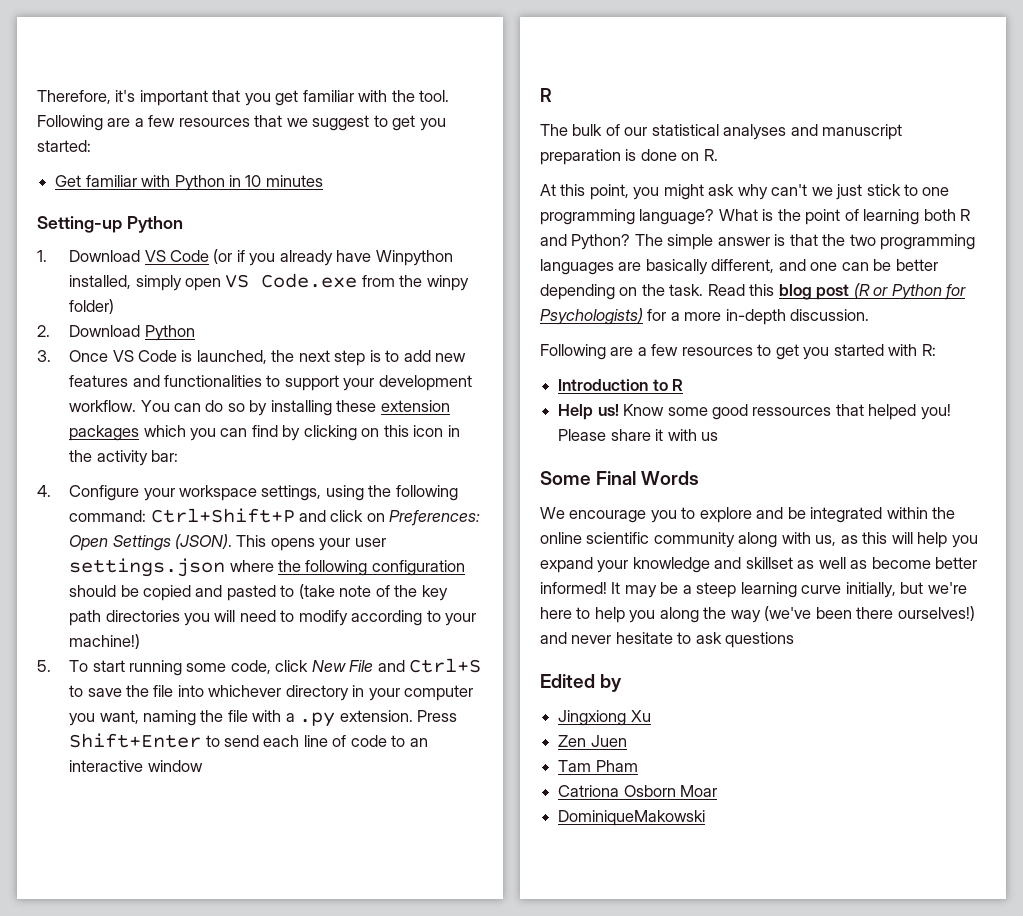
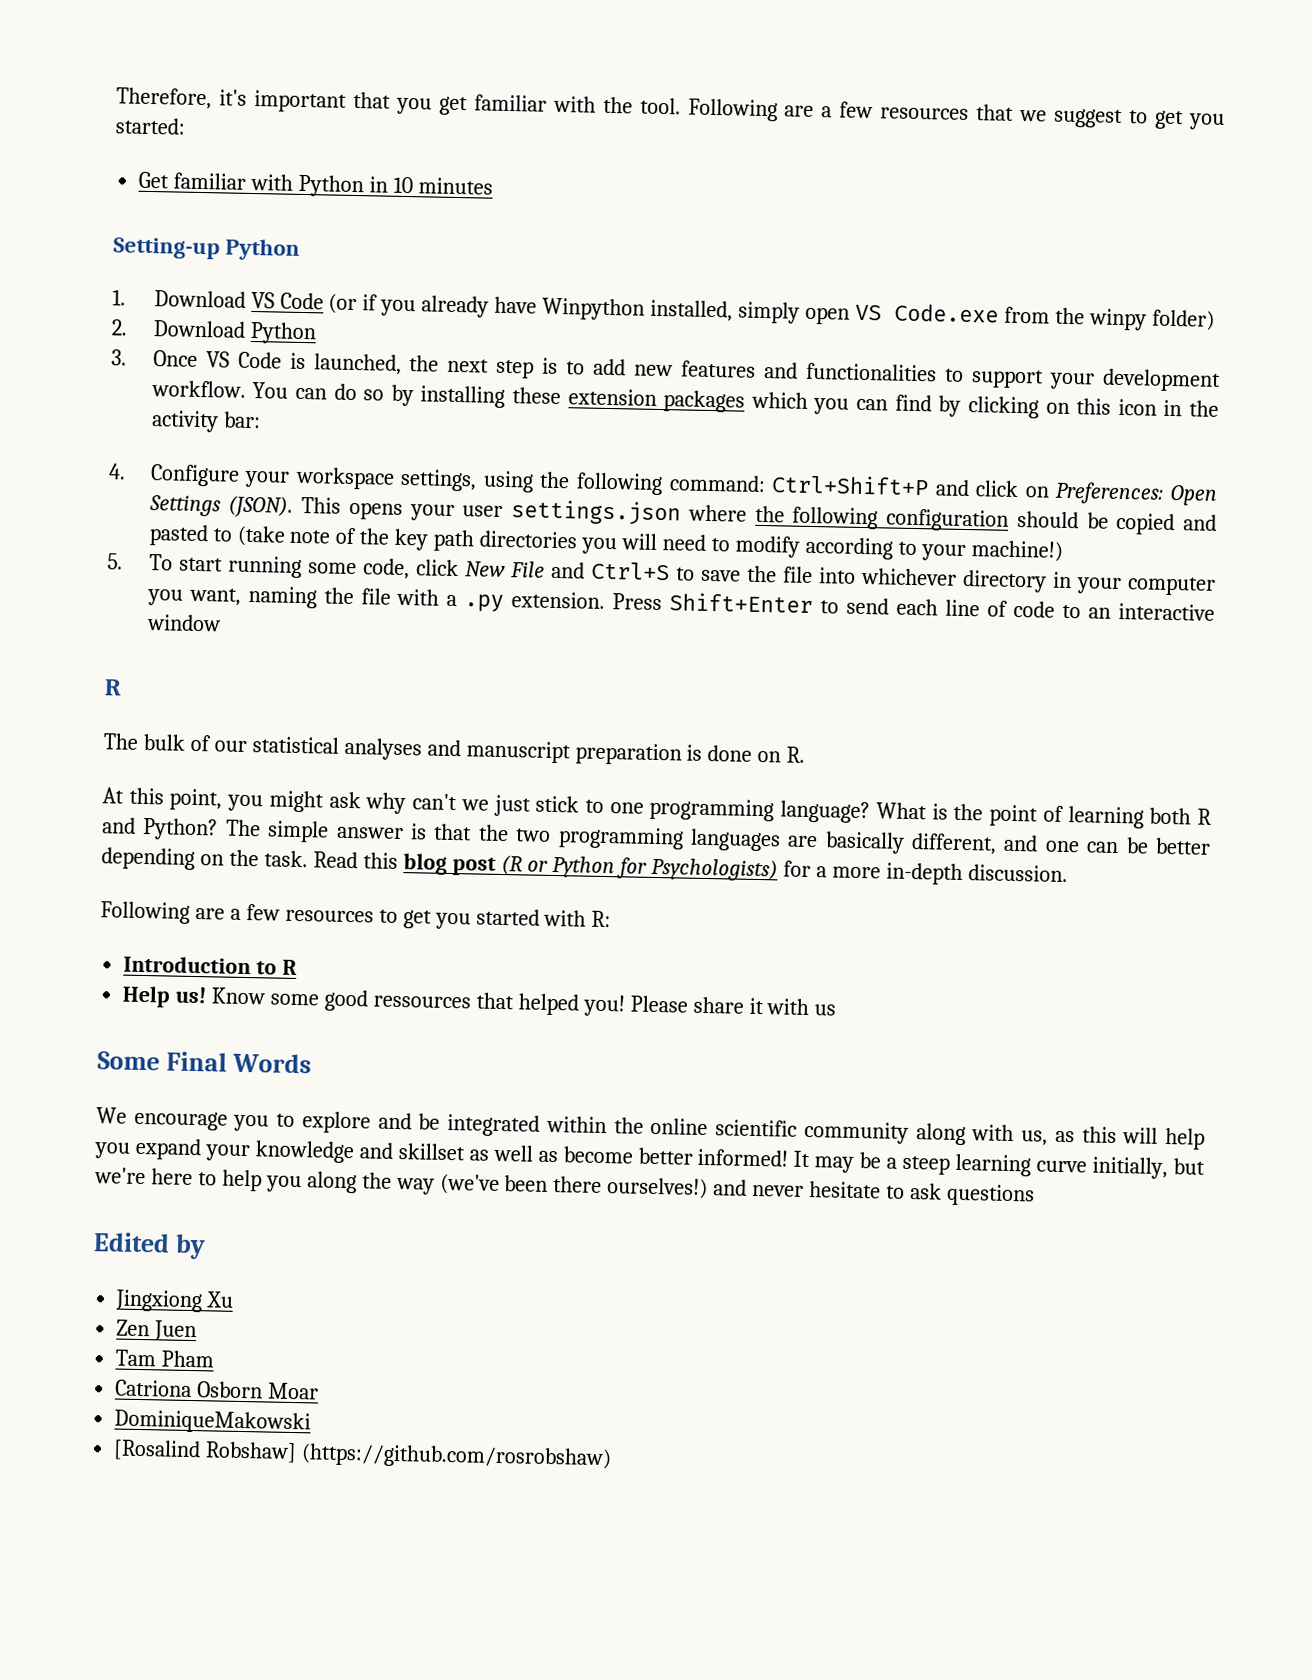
+ [Rosalind Robshaw] (https://github.com/rosrobshaw)

